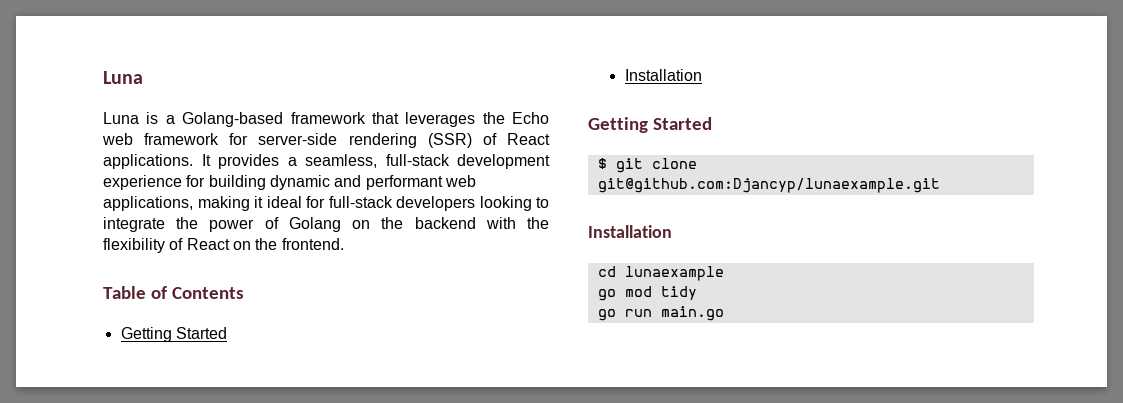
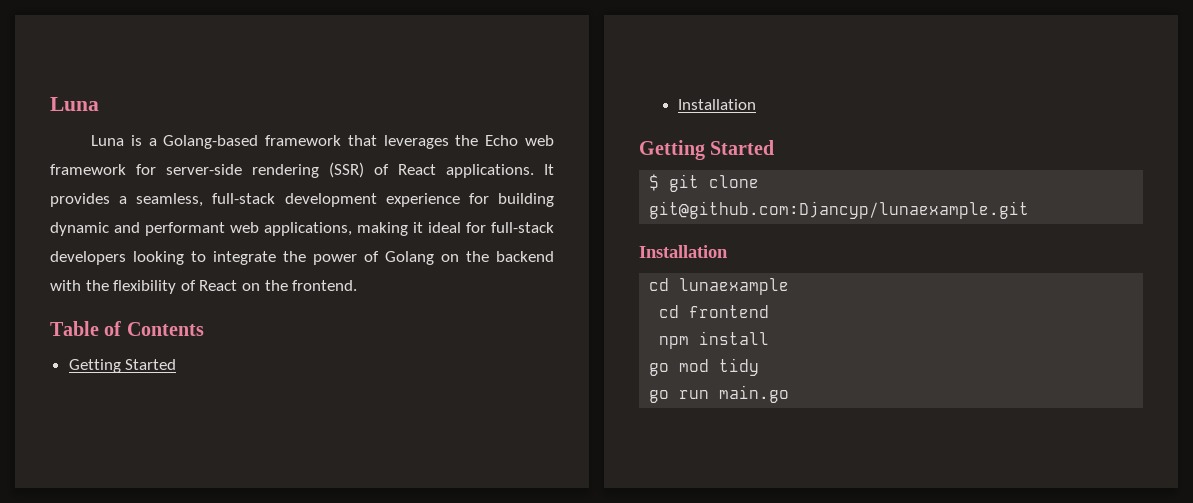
+ cd frontend
+ npm install

